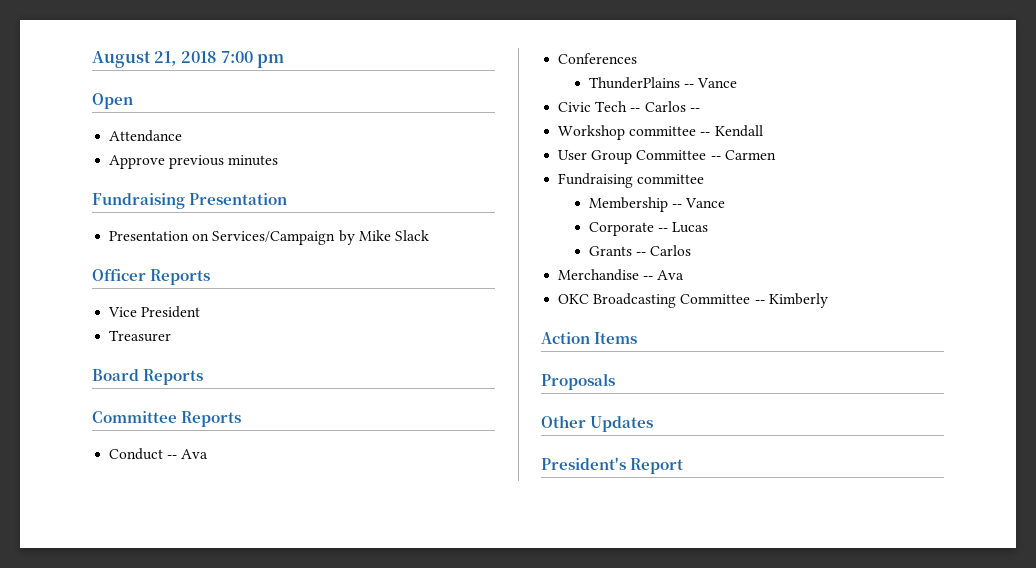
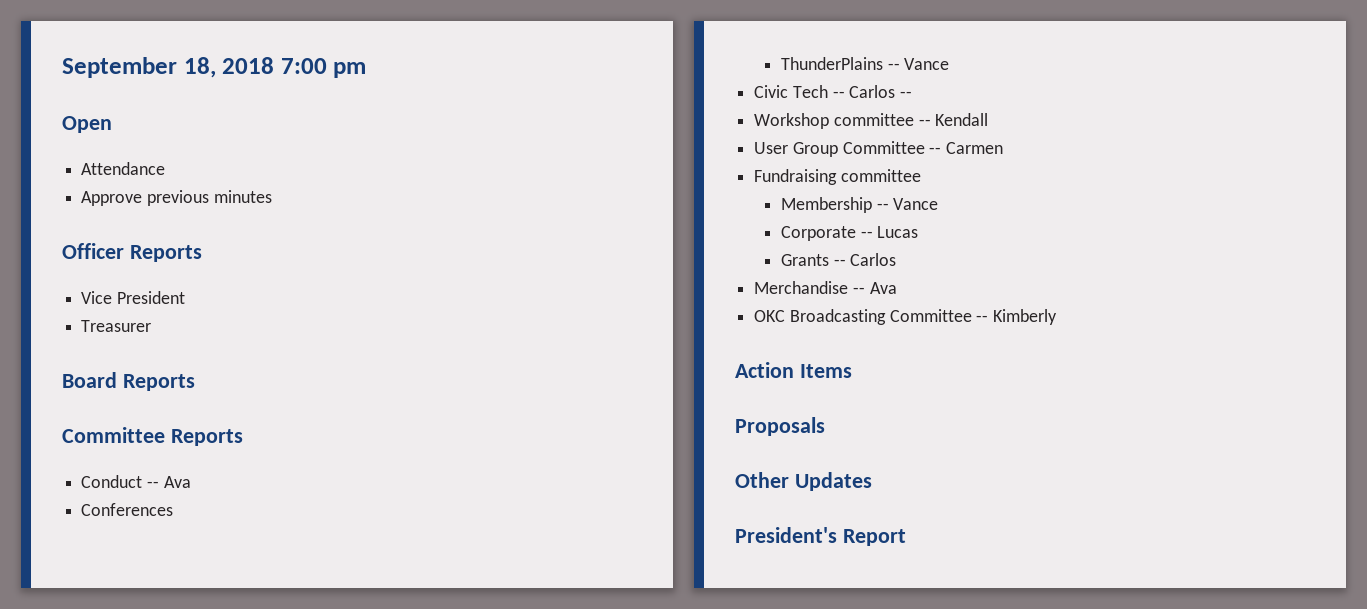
- August 21, 2018 7:00 pm
+ September 18, 2018 7:00 pm
- Fundraising Presentation
- Presentation on Services/Campaign by Mike Slack

